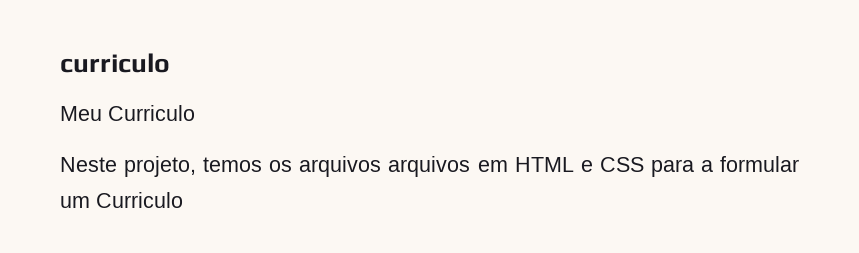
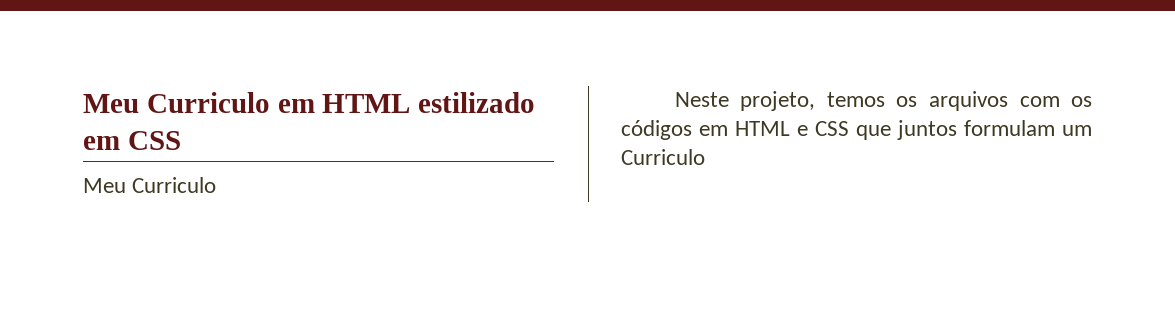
- curriculo
+ Meu Curriculo em HTML estilizado em CSS
- Neste projeto, temos os arquivos arquivos em HTML e CSS para a formular um Curriculo
+ Neste projeto, temos os arquivos com os códigos em HTML e CSS que juntos formulam um Curriculo

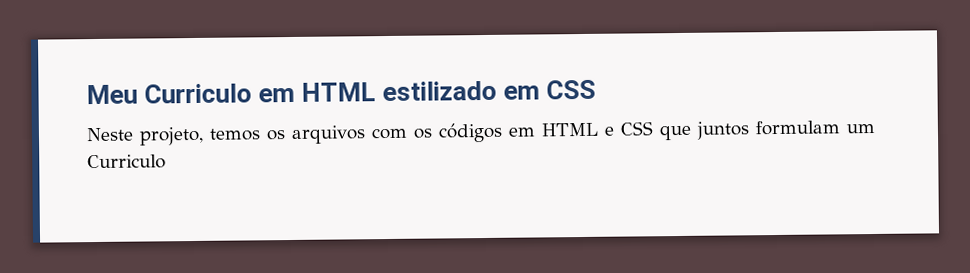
  Meu Curriculo em HTML estilizado em CSS
- Meu Curriculo

